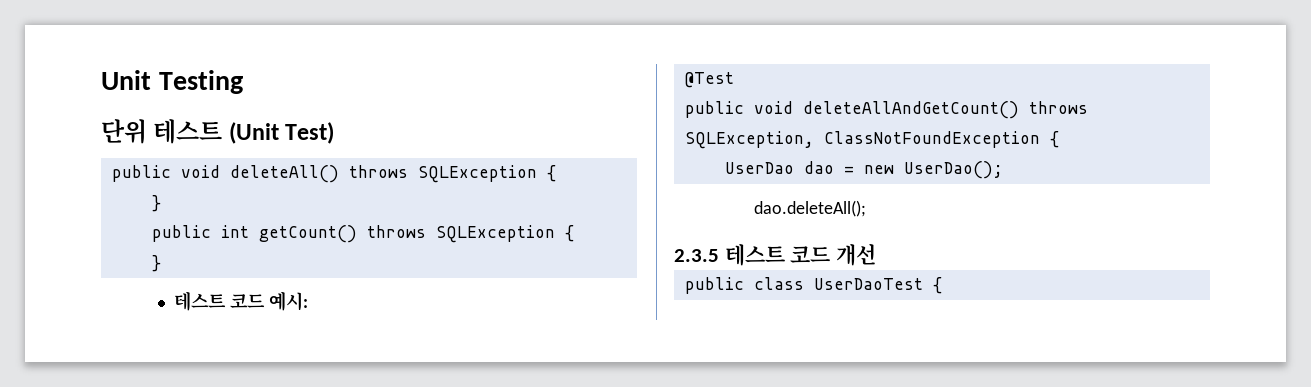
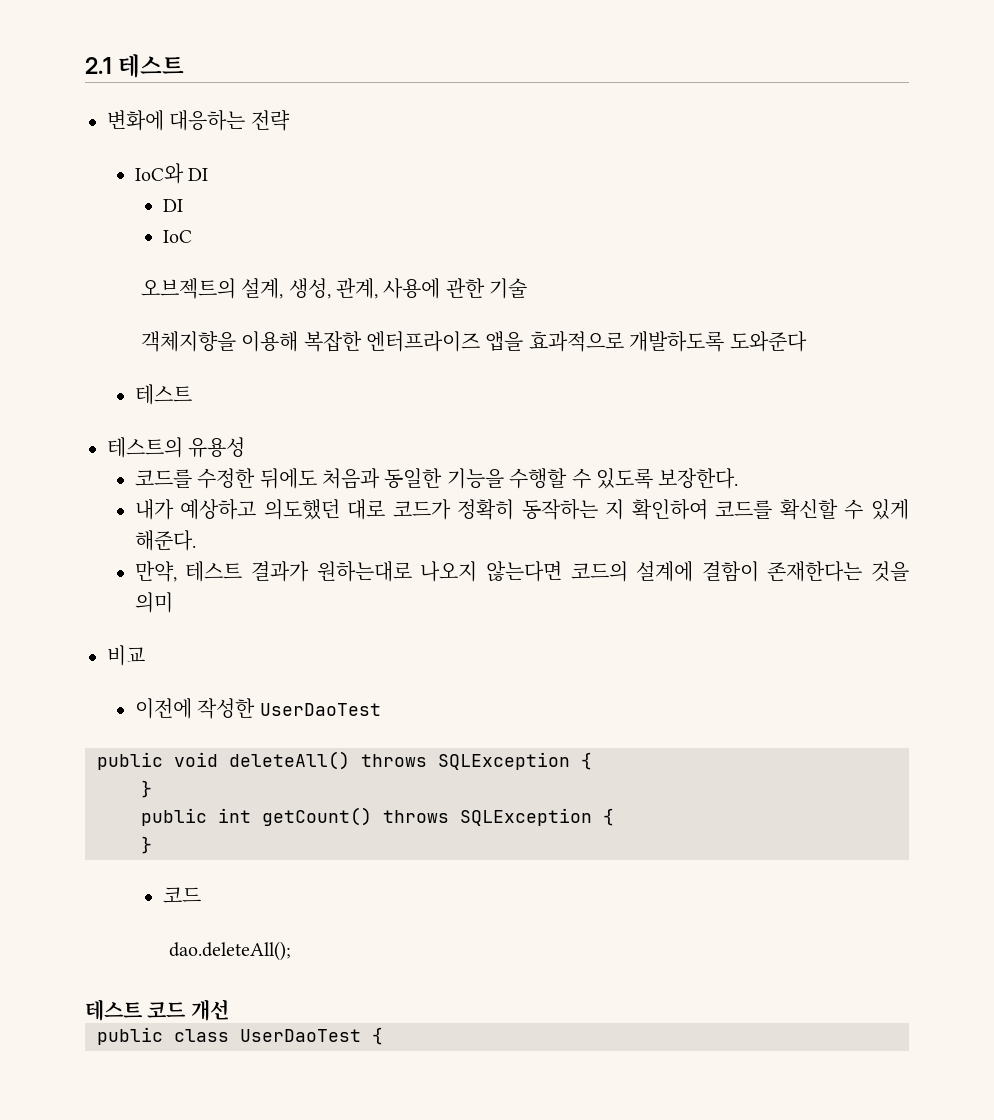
- Unit Testing
- 단위 테스트 (Unit Test)
+ 2.1 테스트
+ 변화에 대응하는 전략
+ IoC와 DI
+ DI
+ IoC
+ 오브젝트의 설계, 생성, 관계, 사용에 관한 기술
+ 객체지향을 이용해 복잡한 엔터프라이즈 앱을 효과적으로 개발하도록 도와준다
+ 테스트
+ 테스트의 유용성
+ 코드를 수정한 뒤에도 처음과 동일한 기능을 수행할 수 있도록 보장한다.
+ 내가 예상하고 의도했던 대로 코드가 정확히 동작하는 지 확인하여 코드를 확신할 수 있게 해준다.
+ 만약, 테스트 결과가 원하는대로 나오지 않는다면 코드의 설계에 결함이 존재한다는 것을 의미
+ 비교
+ 이전에 작성한 UserDaoTest
  public int getCount() throws SQLException {
  }
- 테스트 코드 예시:
- @Test
- public void deleteAllAndGetCount() throws SQLException, ClassNotFoundException {
- UserDao dao = new UserDao();
+ 코드
- 2.3.5 테스트 코드 개선
+ 테스트 코드 개선

